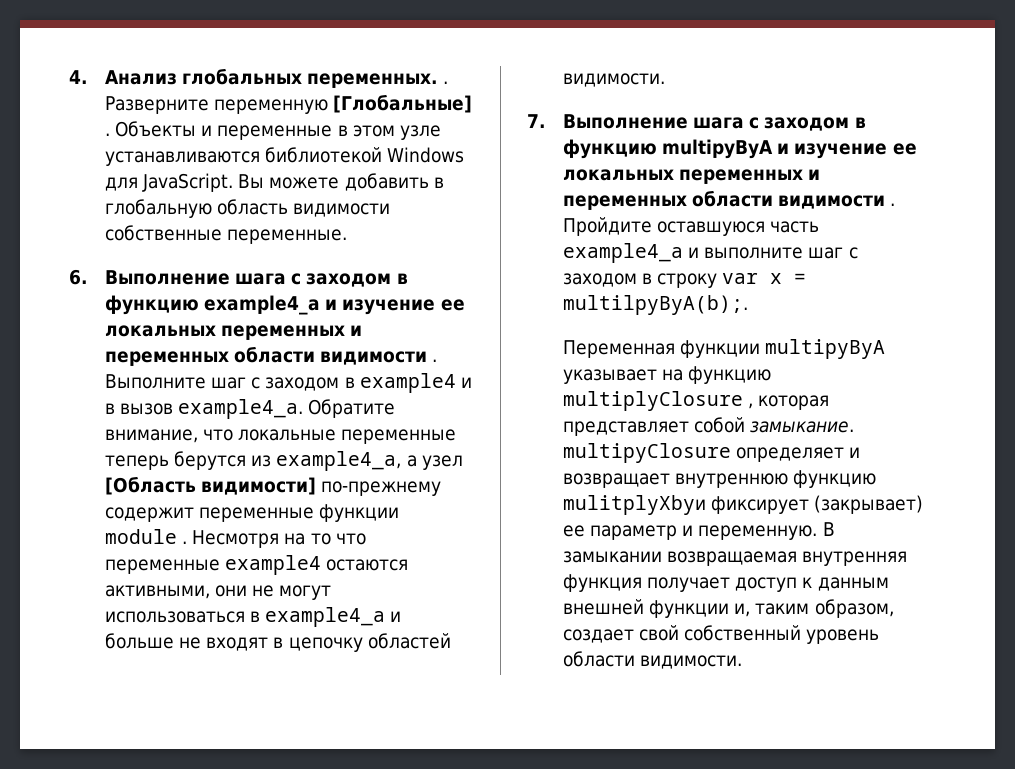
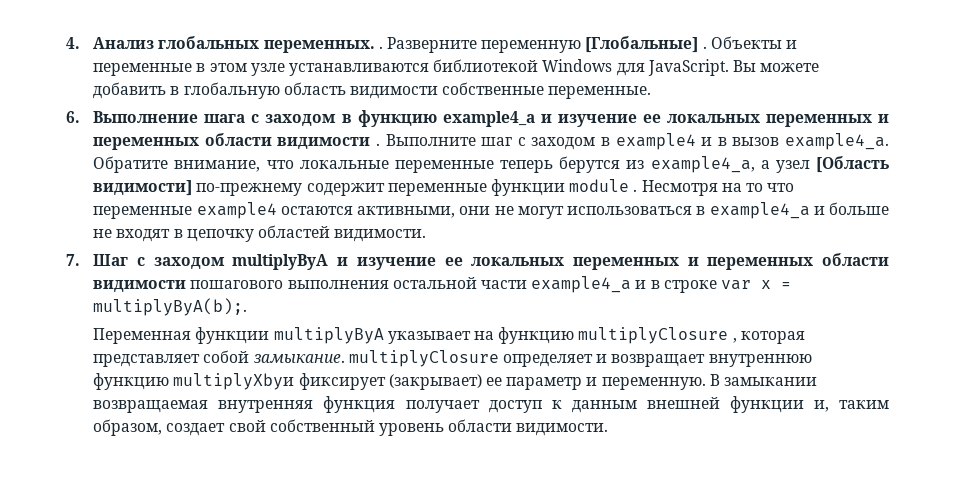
- 7. Выполнение шага с заходом в функцию multipyByA и изучение ее локальных переменных и переменных области видимости . Пройдите оставшуюся часть example4_a и выполните шаг с заходом в строку var x = multilpyByA(b);.
+ 7. Шаг с заходом multiplyByA и изучение ее локальных переменных и переменных области видимости пошагового выполнения остальной части example4_a и в строке var x = multiplyByA(b);.
- Переменная функции multipyByA указывает на функцию multiplyClosure , которая представляет собой замыкание. multipyClosure определяет и возвращает внутреннюю функцию mulitplyXbyи фиксирует (закрывает) ее параметр и переменную.
+ Переменная функции multiplyByA указывает на функцию multiplyClosure , которая представляет собой замыкание. multiplyClosure определяет и возвращает внутреннюю функцию multiplyXbyи фиксирует (закрывает) ее параметр и переменную.

